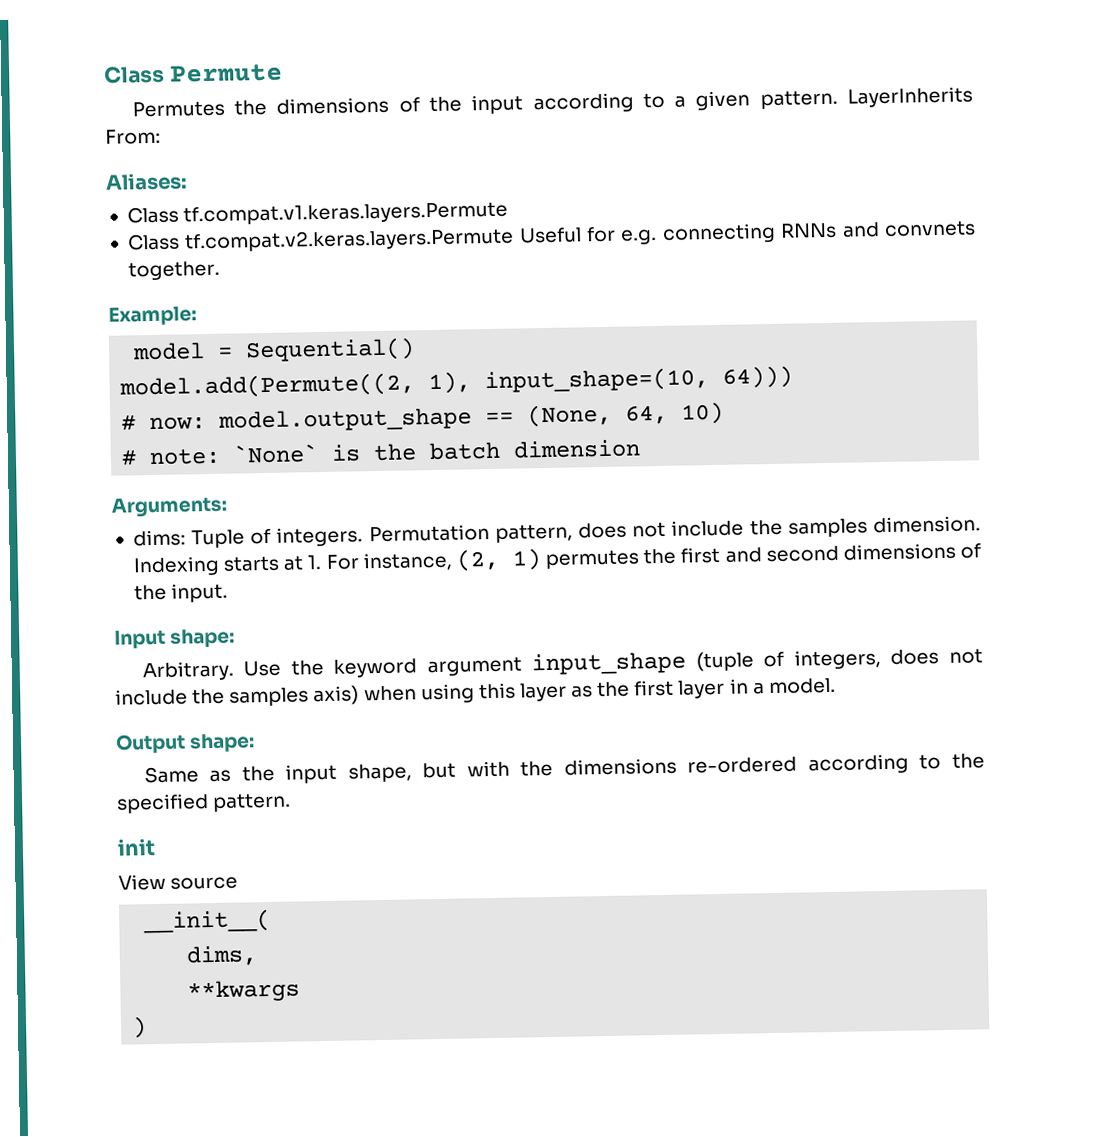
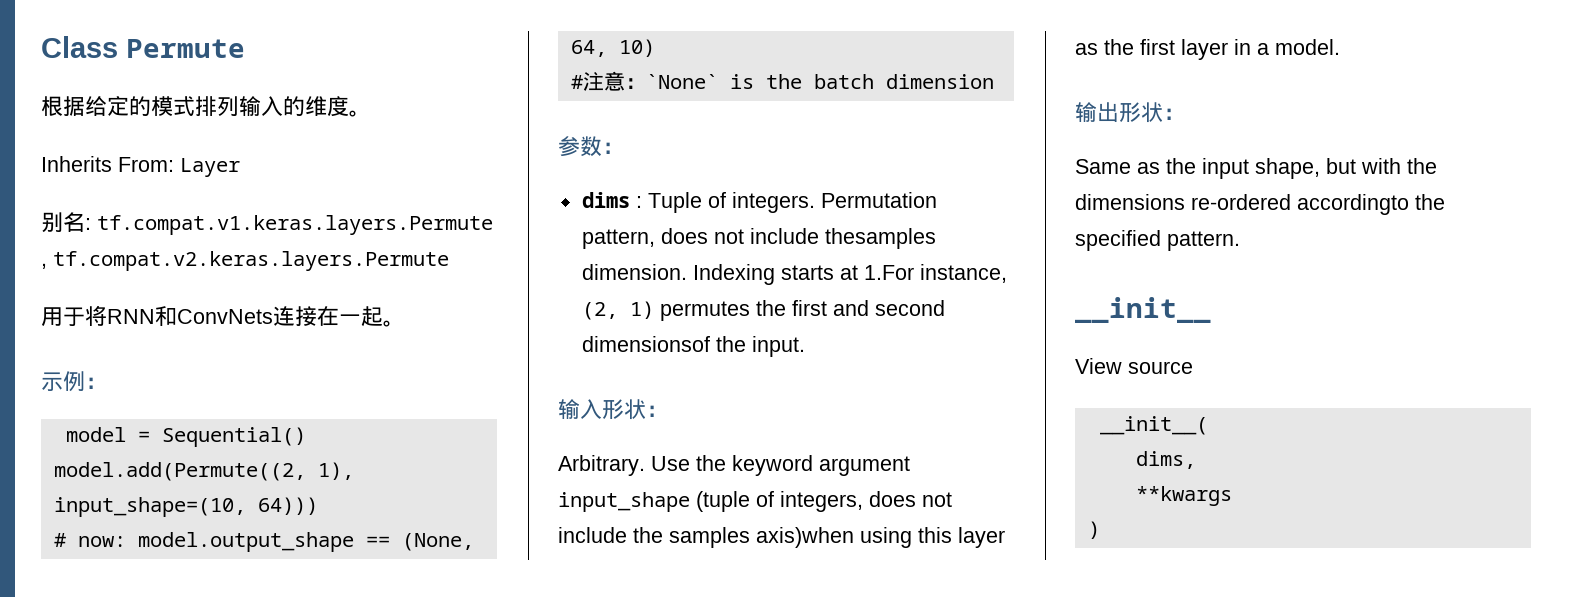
- Permutes the dimensions of the input according to a given pattern. LayerInherits From:
- Aliases:
- Class tf.compat.v1.keras.layers.Permute
- Class tf.compat.v2.keras.layers.Permute Useful for e.g. connecting RNNs and convnets together.
- Example:
+ 根据给定的模式排列输入的维度。
+ Inherits From: Layer
+ 别名: tf.compat.v1.keras.layers.Permute , tf.compat.v2.keras.layers.Permute
+ 用于将RNN和ConvNets连接在一起。
+ 示例：
- # note: `None` is the batch dimension
+ #注意：`None` is the batch dimension
- Arguments:
- dims: Tuple of integers.
+ 参数：
+ dims : Tuple of integers.
- Permutation pattern, does not include the samples dimension.
+ Permutation pattern, does not include thesamples dimension.
- Indexing starts at 1. For instance, (2, 1) permutes the first and second dimensions of the input.
+ Indexing starts at 1.For instance, (2, 1) permutes the first and second dimensionsof the input.
- Input shape:
+ 输入形状：
- Use the keyword argument input_shape (tuple of integers, does not include the samples axis) when using this layer as the first layer in a model.
+ Use the keyword argument input_shape (tuple of integers, does not include the samples axis)when using this layer as the first layer in a model.
- Output shape:
+ 输出形状：
- Same as the input shape, but with the dimensions re-ordered according to the specified pattern.
+ Same as the input shape, but with the dimensions re-ordered accordingto the specified pattern.
- init
+ __init__

